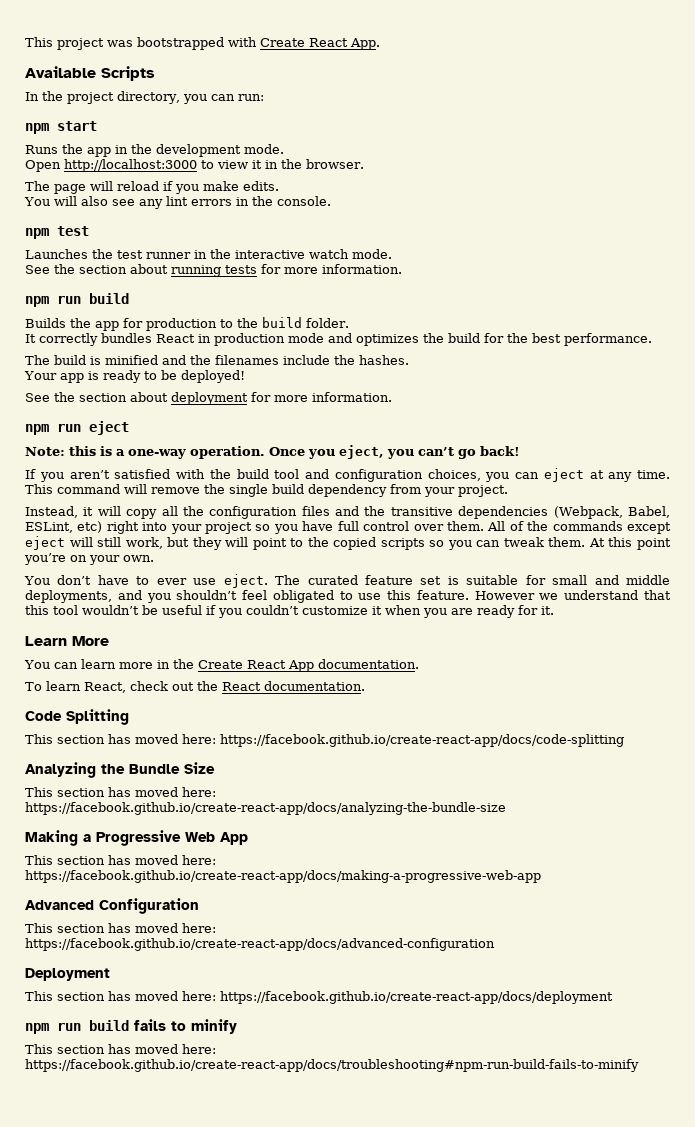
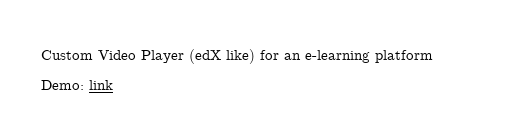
- This project was bootstrapped with Create React App.
- Available Scripts
- In the project directory, you can run:
- npm start
- Runs the app in the development mode.
- Open http://localhost:3000 to view it in the browser.
- The page will reload if you make edits.
- You will also see any lint errors in the console.
- npm test
- Launches the test runner in the interactive watch mode.
- See the section about running tests for more information.
- npm run build
- Builds the app for production to the build folder.
- It correctly bundles React in production mode and optimizes the build for the best performance.
- The build is minified and the filenames include the hashes.
- Your app is ready to be deployed!
- See the section about deployment for more information.
- npm run eject
- Note: this is a one-way operation. Once you eject, you can’t go back!
- If you aren’t satisfied with the build tool and configuration choices, you can eject at any time. This command will remove the single build dependency from your project.
- Instead, it will copy all the configuration files and the transitive dependencies (Webpack, Babel, ESLint, etc) right into your project so you have full control over them. All of the commands except eject will still work, but they will point to the copied scripts so you can tweak them. At this point you’re on your own.
- You don’t have to ever use eject. The curated feature set is suitable for small and middle deployments, and you shouldn’t feel obligated to use this feature. However we understand that this tool wouldn’t be useful if you couldn’t customize it when you are ready for it.
- Learn More
- You can learn more in the Create React App documentation.
- To learn React, check out the React documentation.
- Code Splitting
- This section has moved here: https://facebook.github.io/create-react-app/docs/code-splitting
- Analyzing the Bundle Size
- This section has moved here: https://facebook.github.io/create-react-app/docs/analyzing-the-bundle-size
- Making a Progressive Web App
- This section has moved here: https://facebook.github.io/create-react-app/docs/making-a-progressive-web-app
- Advanced Configuration
- This section has moved here: https://facebook.github.io/create-react-app/docs/advanced-configuration
- Deployment
- This section has moved here: https://facebook.github.io/create-react-app/docs/deployment
- npm run build fails to minify
- This section has moved here: https://facebook.github.io/create-react-app/docs/troubleshooting#npm-run-build-fails-to-minify
+ Custom Video Player (edX like) for an e-learning platform
+ Demo: link

